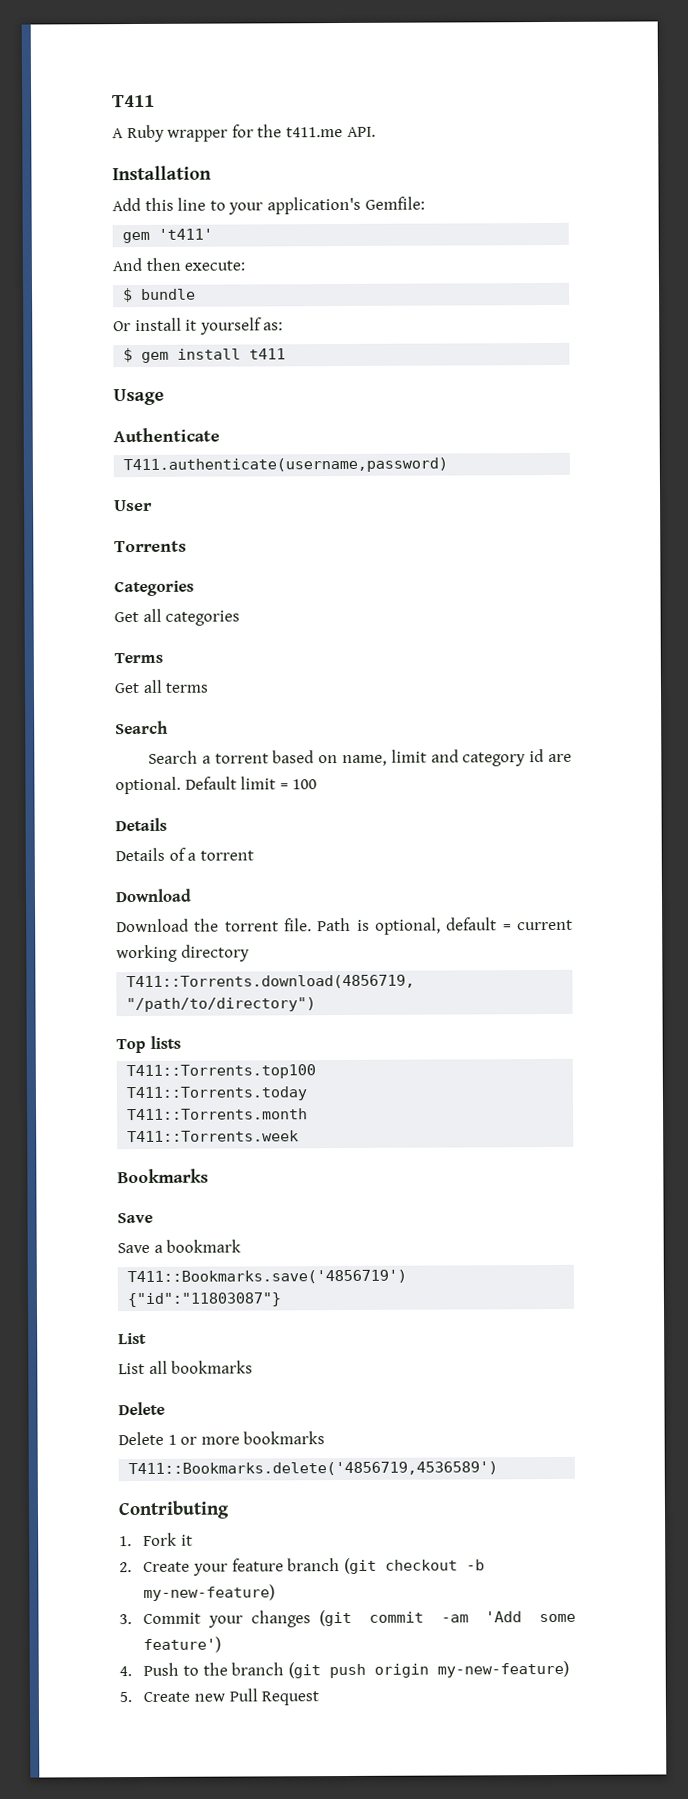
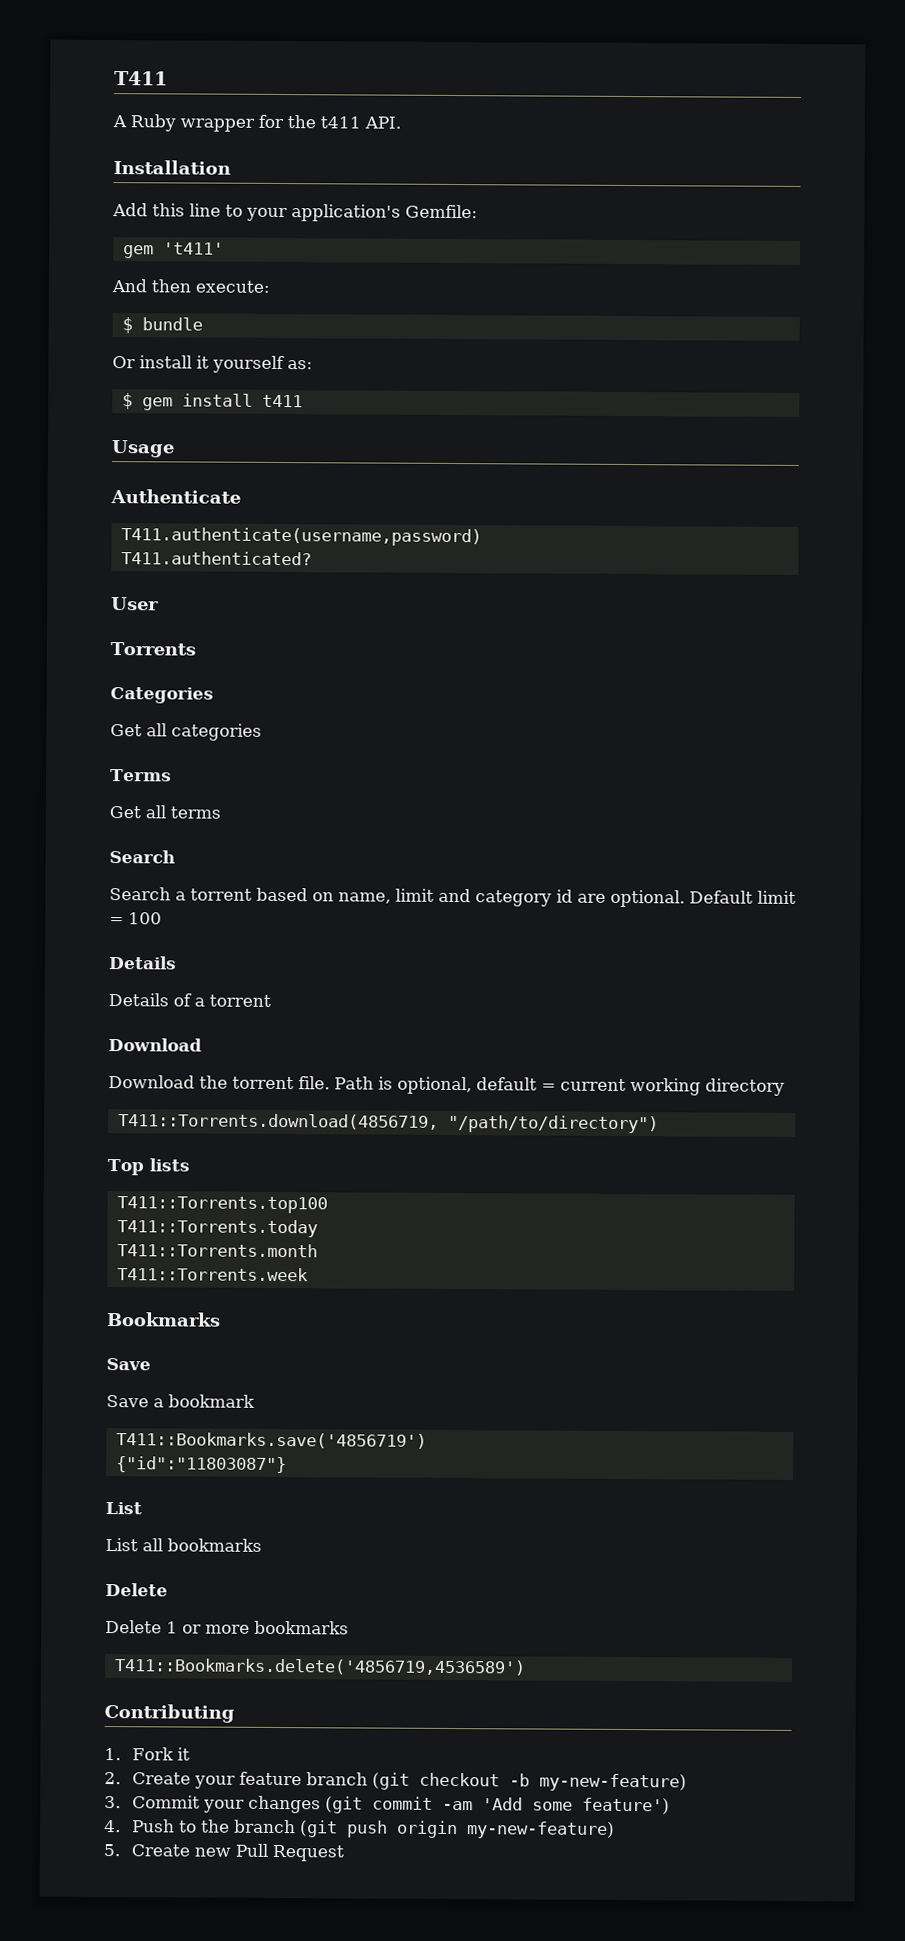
- A Ruby wrapper for the t411.me API.
+ A Ruby wrapper for the t411 API.
+ T411.authenticated?

